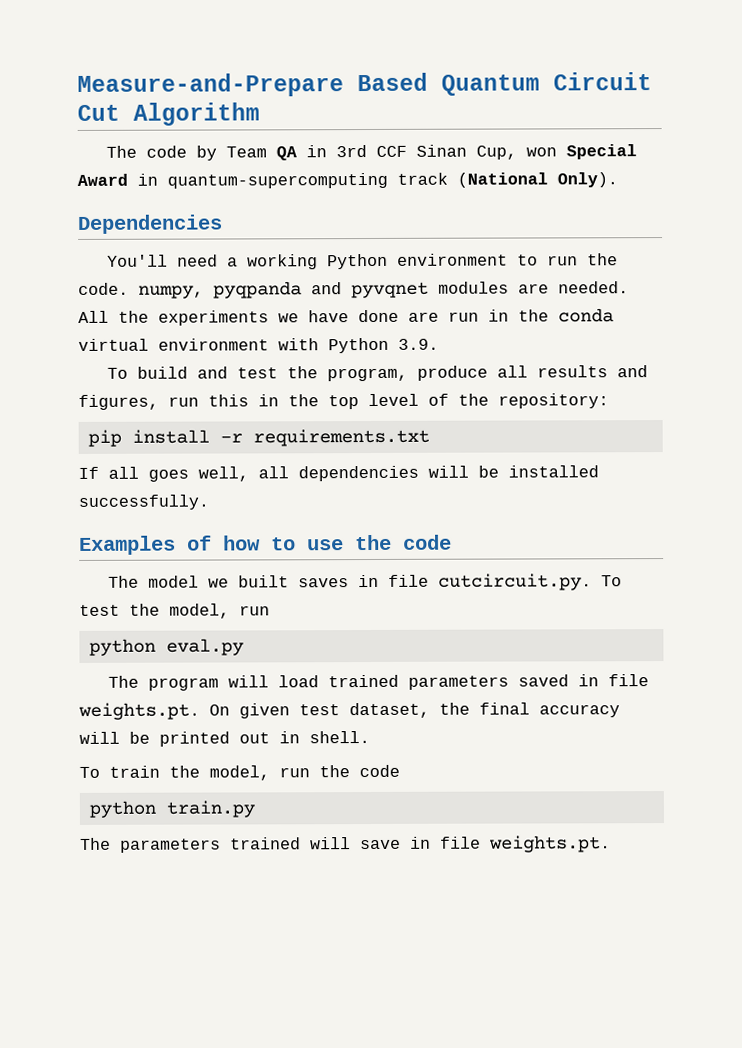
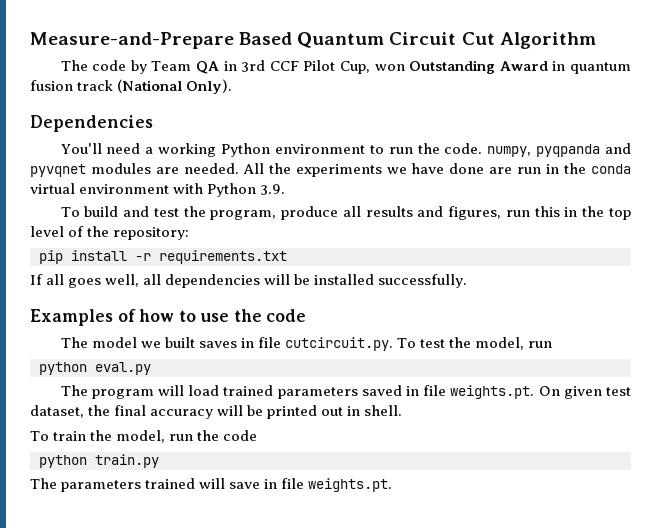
- The code by Team QA in 3rd CCF Sinan Cup, won Special Award in quantum-supercomputing track (National Only).
+ The code by Team QA in 3rd CCF Pilot Cup, won Outstanding Award in quantum fusion track (National Only).

